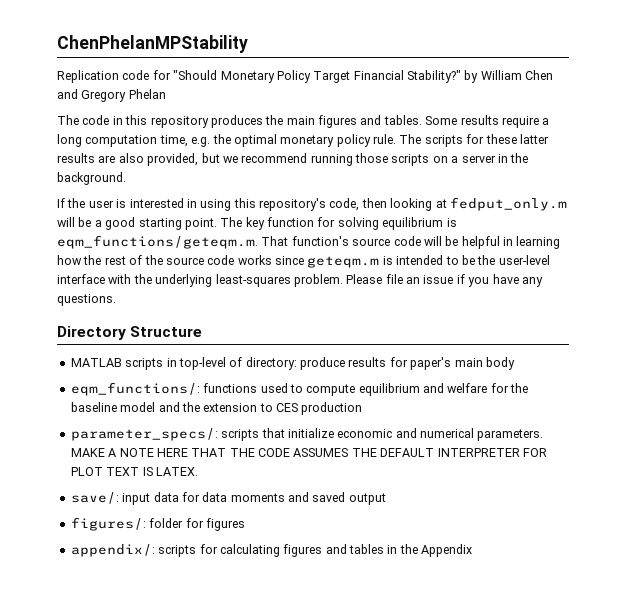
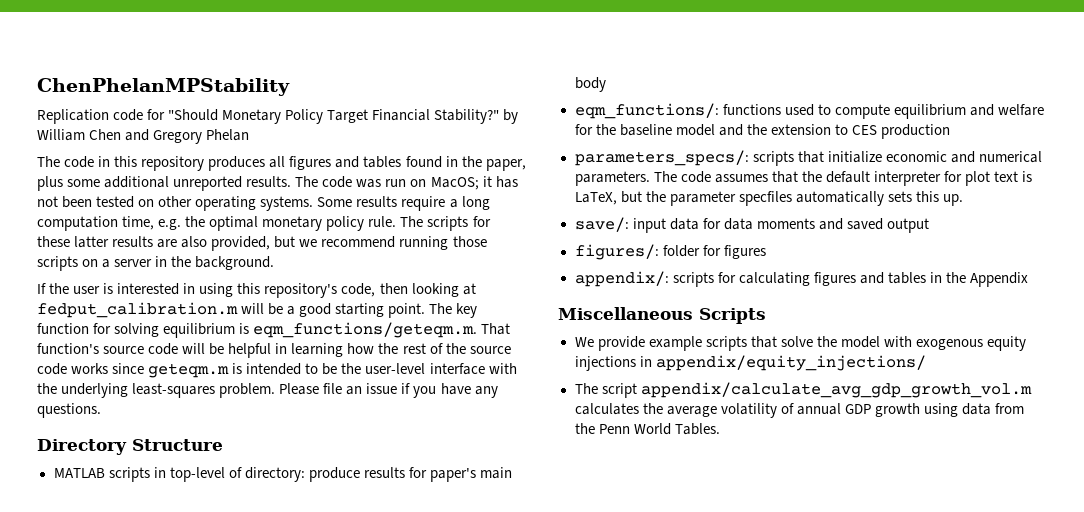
- The code in this repository produces the main figures and tables.
+ The code in this repository produces all figures and tables found in the paper, plus some additional unreported results. The code was run on MacOS; it has not been tested on other operating systems.
- If the user is interested in using this repository's code, then looking at fedput_only.m will be a good starting point.
+ If the user is interested in using this repository's code, then looking at fedput_calibration.m will be a good starting point.
- parameter_specs/: scripts that initialize economic and numerical parameters.
+ parameters_specs/: scripts that initialize economic and numerical parameters.
- MAKE A NOTE HERE THAT THE CODE ASSUMES THE DEFAULT INTERPRETER FOR PLOT TEXT IS LATEX.
+ The code assumes that the default interpreter for plot text is LaTeX, but the parameter specfiles automatically sets this up.
+ Miscellaneous Scripts
+ We provide example scripts that solve the model with exogenous equity injections in appendix/equity_injections/
+ The script appendix/calculate_avg_gdp_growth_vol.m calculates the average volatility of annual GDP growth using data from the Penn World Tables.

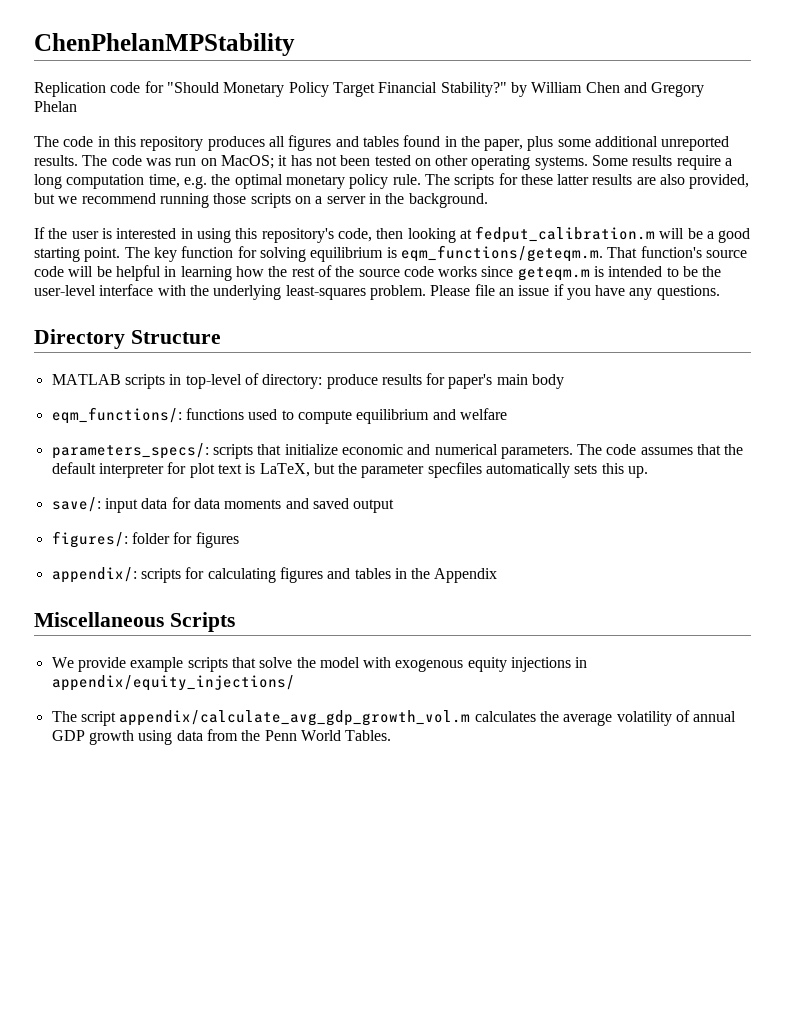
- eqm_functions/: functions used to compute equilibrium and welfare for the baseline model and the extension to CES production
+ eqm_functions/: functions used to compute equilibrium and welfare

